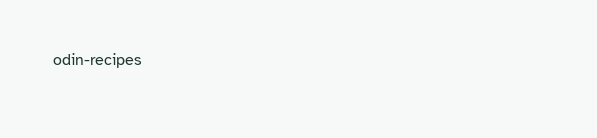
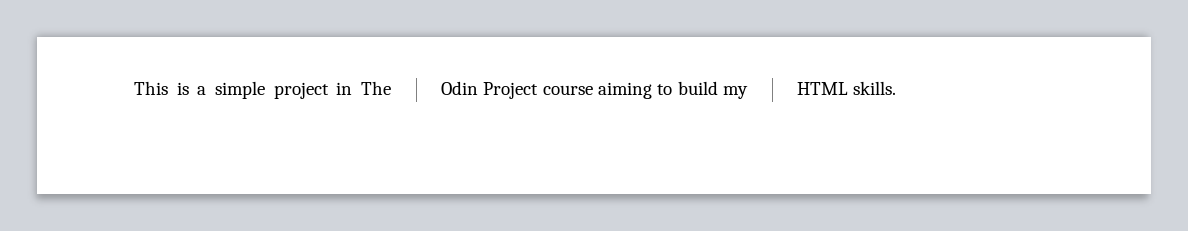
- odin-recipes
+ This is a simple project in The Odin Project course aiming to build my HTML skills.

